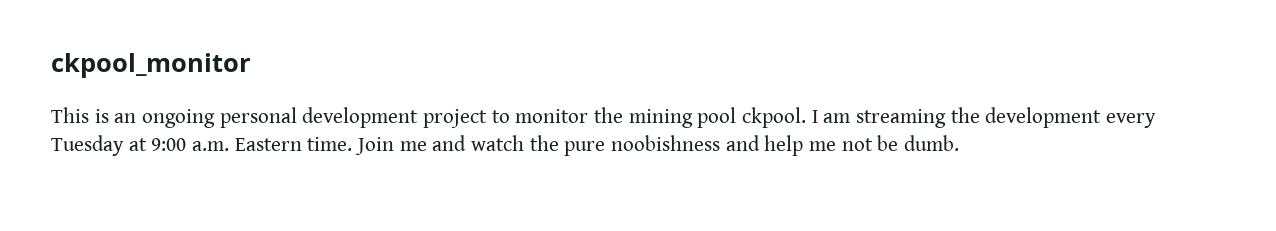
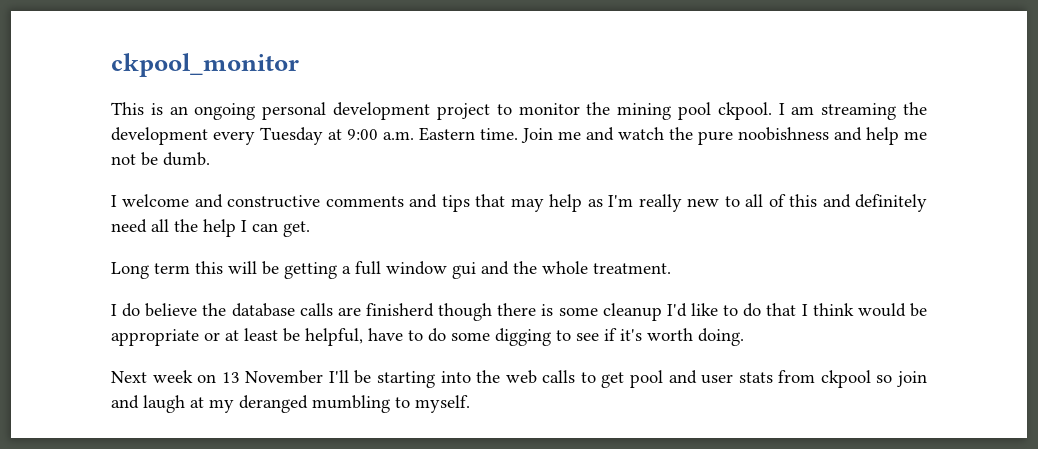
+ I welcome and constructive comments and tips that may help as I'm really new to all of this and definitely need all the help I can get.
+ Long term this will be getting a full window gui and the whole treatment.
+ I do believe the database calls are finisherd though there is some cleanup I'd like to do that I think would be appropriate or at least be helpful, have to do some digging to see if it's worth doing.
+ Next week on 13 November I'll be starting into the web calls to get pool and user stats from ckpool so join and laugh at my deranged mumbling to myself.

